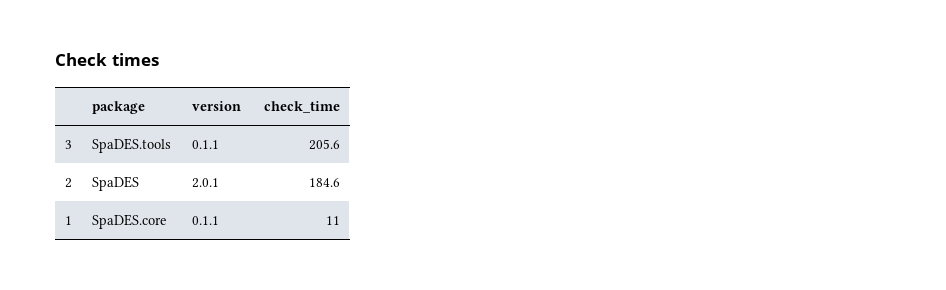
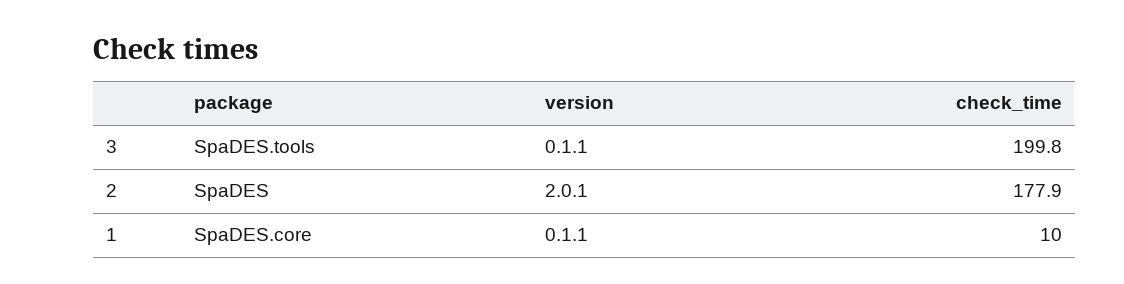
- 3 | SpaDES.tools | 0.1.1 | 205.6
+ 3 | SpaDES.tools | 0.1.1 | 199.8
- 2 | SpaDES | 2.0.1 | 184.6
+ 2 | SpaDES | 2.0.1 | 177.9
- 1 | SpaDES.core | 0.1.1 | 11
+ 1 | SpaDES.core | 0.1.1 | 10

